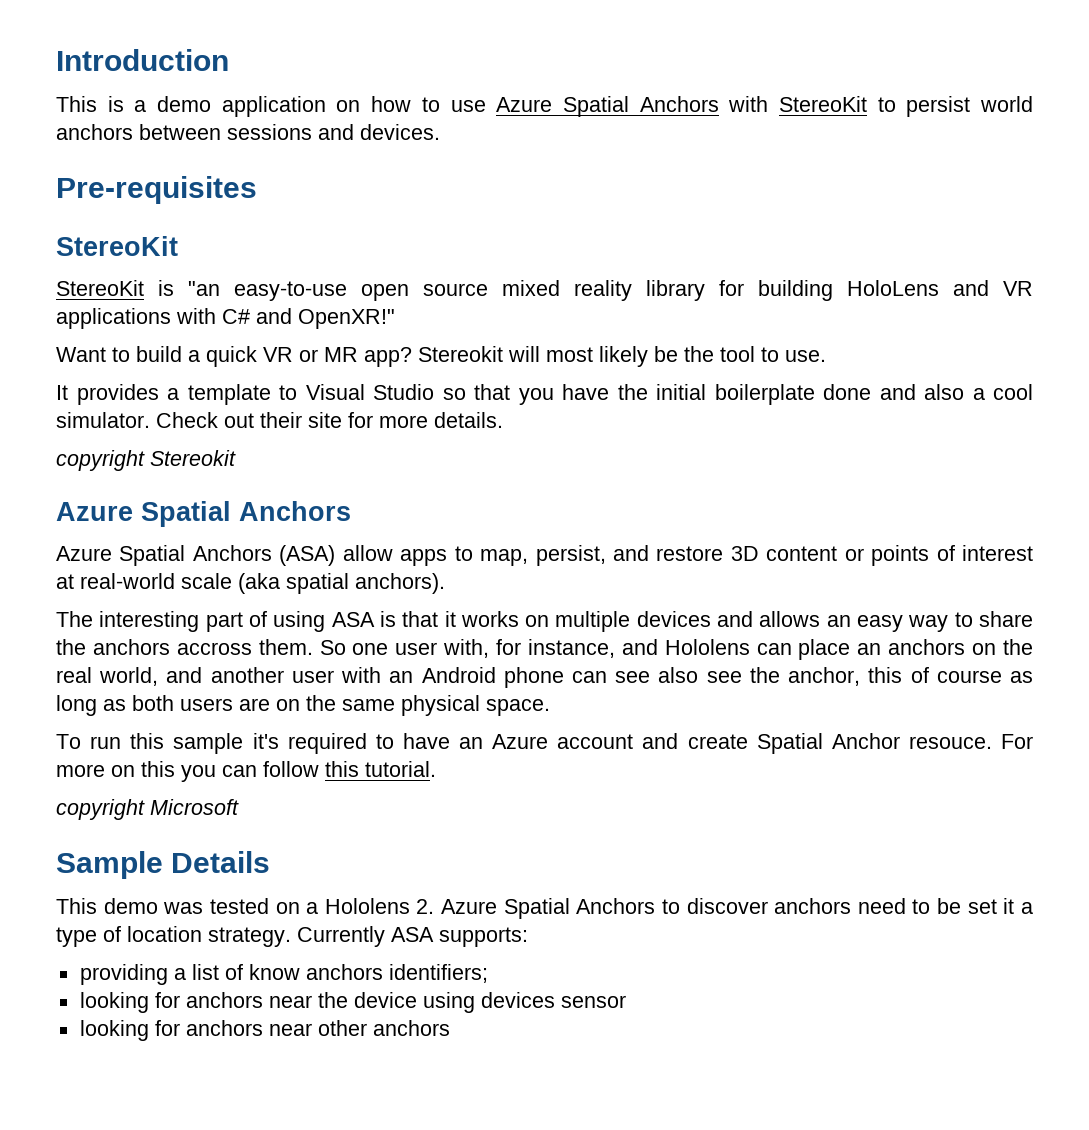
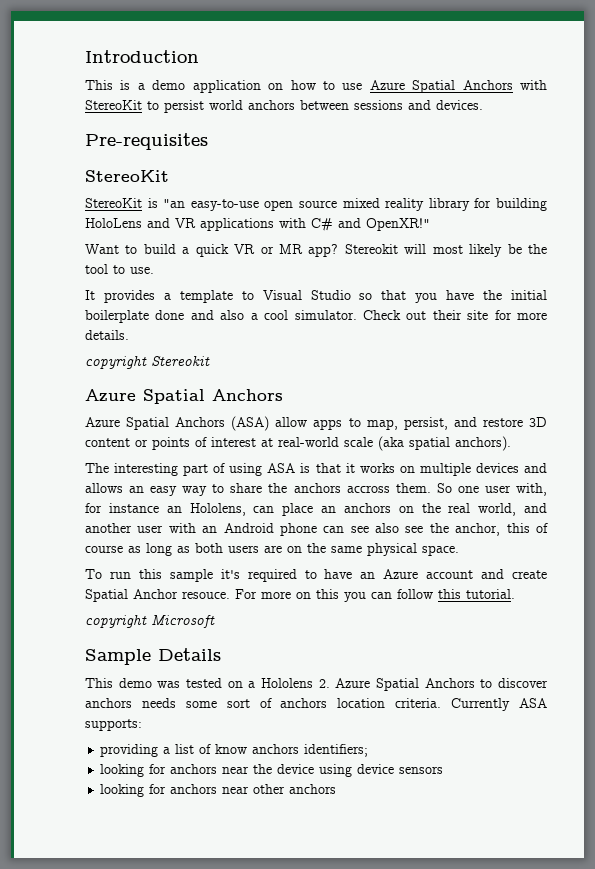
- So one user with, for instance, and Hololens can place an anchors on the real world, and another user with an Android phone can see also see the anchor, this of course as long as both users are on the same physical space.
+ So one user with, for instance an Hololens, can place an anchors on the real world, and another user with an Android phone can see also see the anchor, this of course as long as both users are on the same physical space.
- This demo was tested on a Hololens 2. Azure Spatial Anchors to discover anchors need to be set it a type of location strategy.
+ This demo was tested on a Hololens 2. Azure Spatial Anchors to discover anchors needs some sort of anchors location criteria.
- looking for anchors near the device using devices sensor
+ looking for anchors near the device using device sensors

